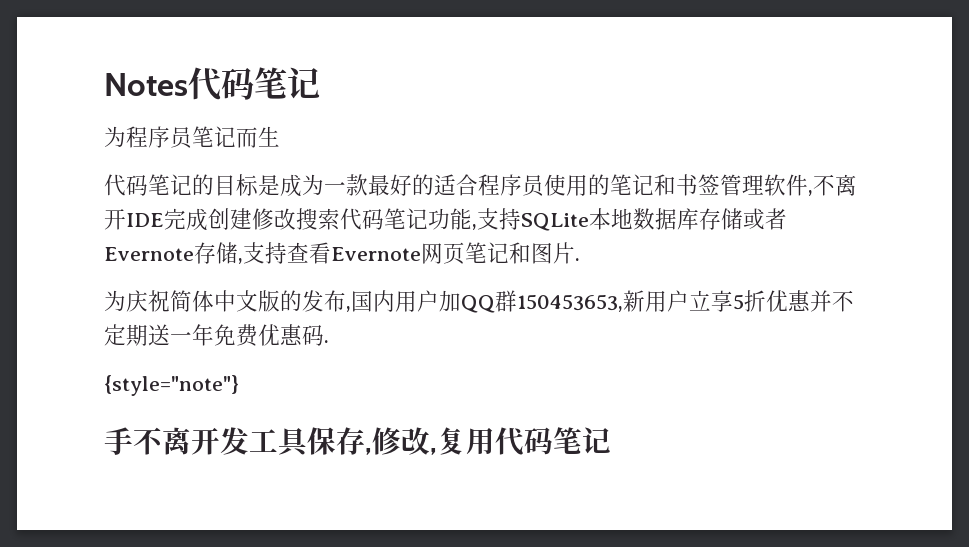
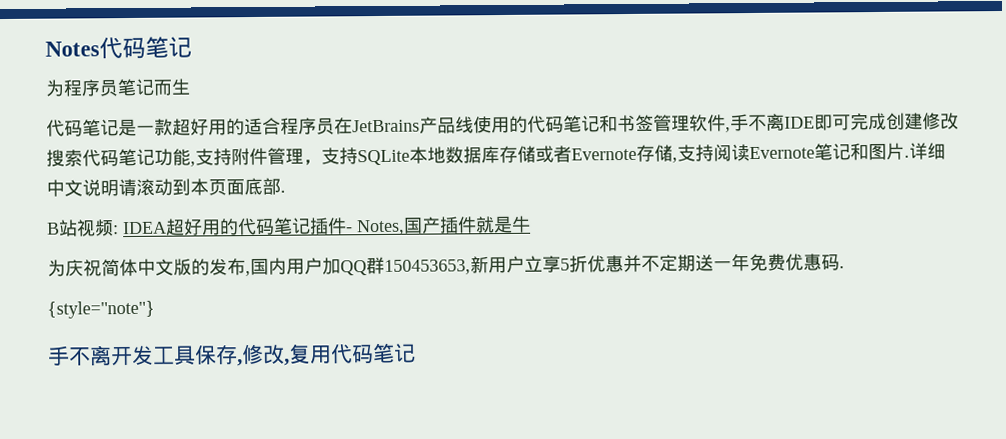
- 代码笔记的目标是成为一款最好的适合程序员使用的笔记和书签管理软件,不离开IDE完成创建修改搜索代码笔记功能,支持SQLite本地数据库存储或者Evernote存储,支持查看Evernote网页笔记和图片.
+ 代码笔记是一款超好用的适合程序员在JetBrains产品线使用的代码笔记和书签管理软件,手不离IDE即可完成创建修改搜索代码笔记功能,支持附件管理，支持SQLite本地数据库存储或者Evernote存储,支持阅读Evernote笔记和图片.详细中文说明请滚动到本页面底部.
+ B站视频: IDEA超好用的代码笔记插件- Notes,国产插件就是牛

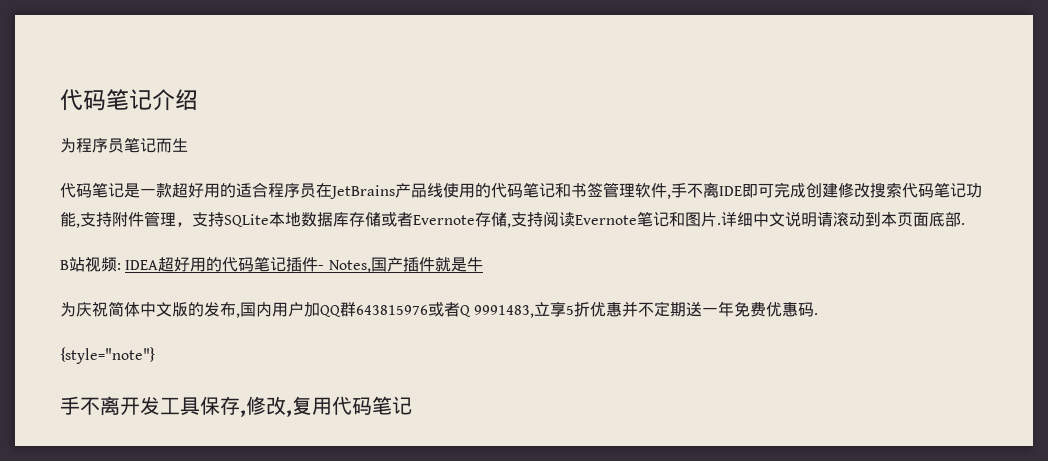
- Notes代码笔记
+ 代码笔记介绍
- 为庆祝简体中文版的发布,国内用户加QQ群150453653,新用户立享5折优惠并不定期送一年免费优惠码.
+ 为庆祝简体中文版的发布,国内用户加QQ群643815976或者Q 9991483,立享5折优惠并不定期送一年免费优惠码.

